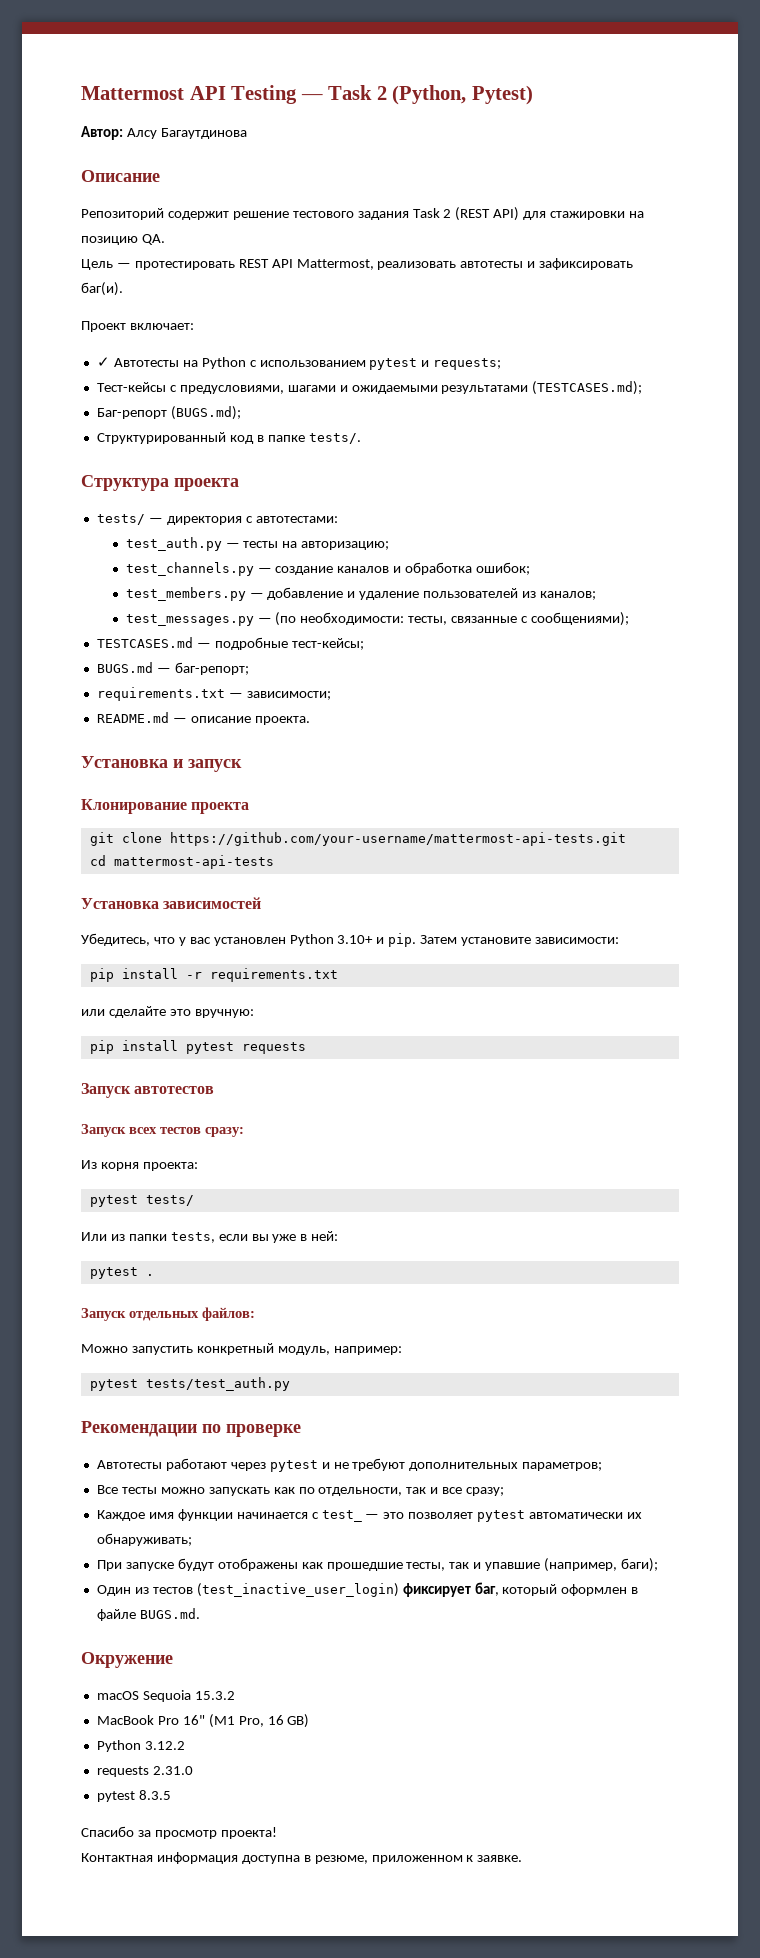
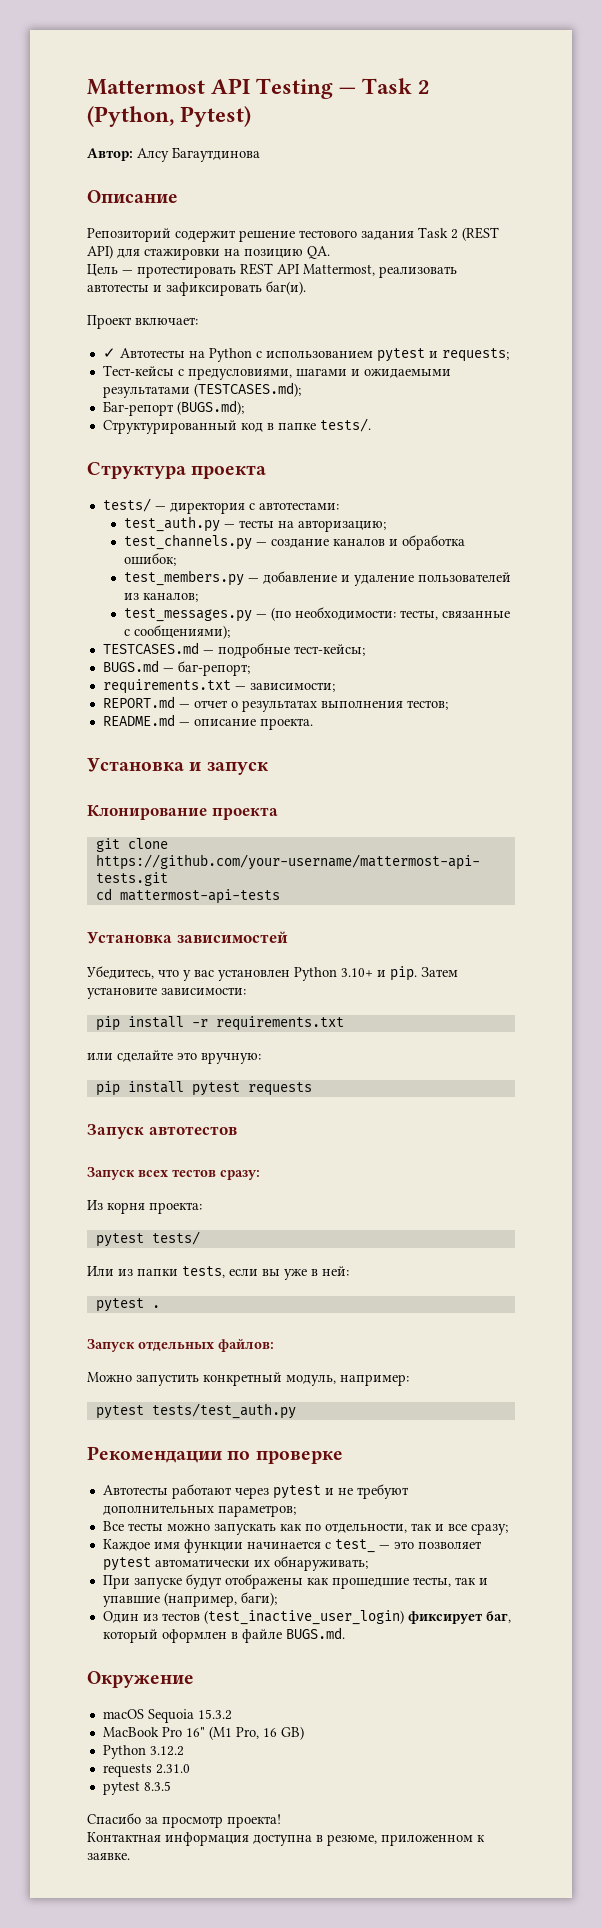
+ REPORT.md — отчет о результатах выполнения тестов;

